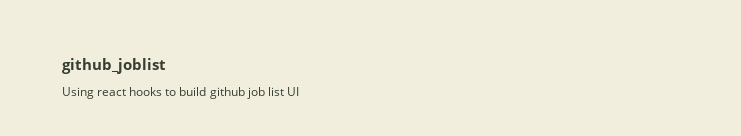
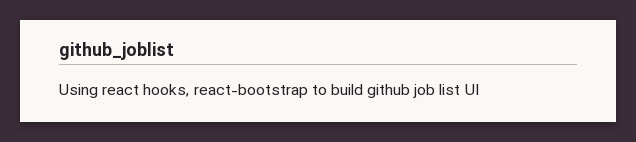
- Using react hooks to build github job list UI
+ Using react hooks, react-bootstrap to build github job list UI

